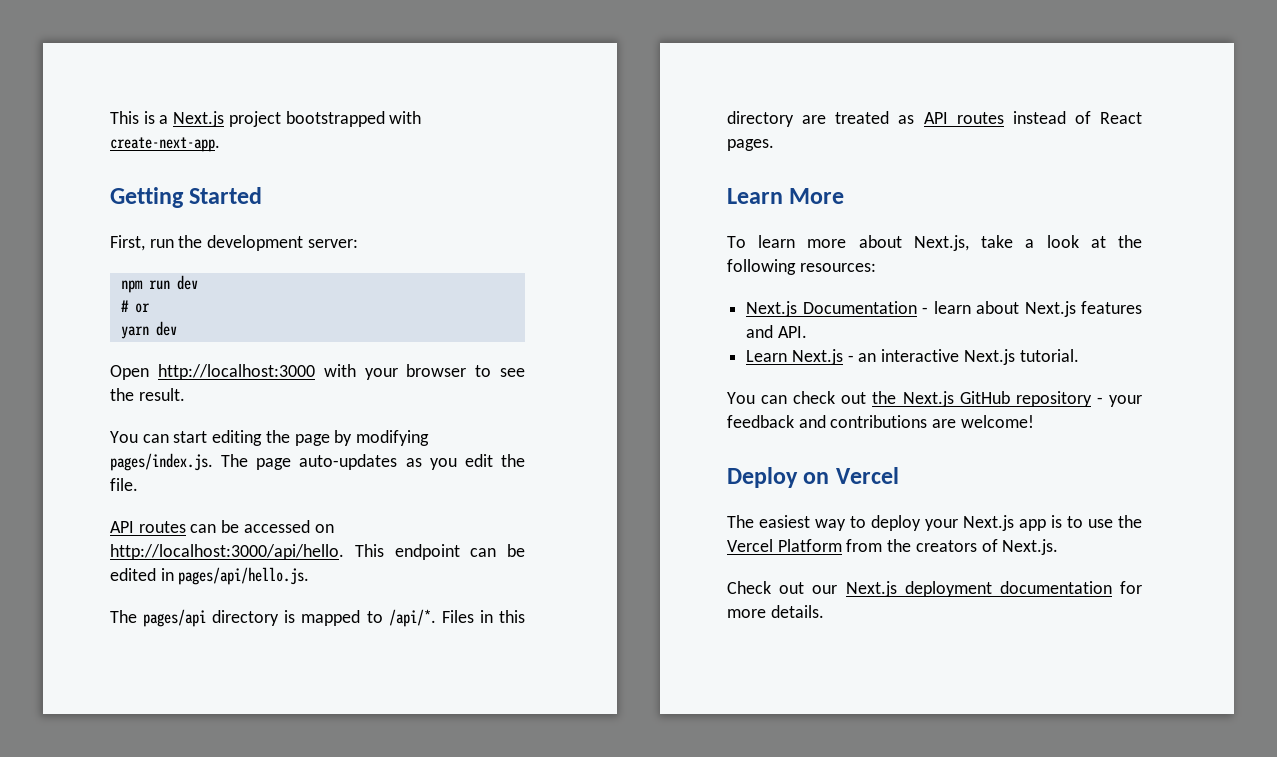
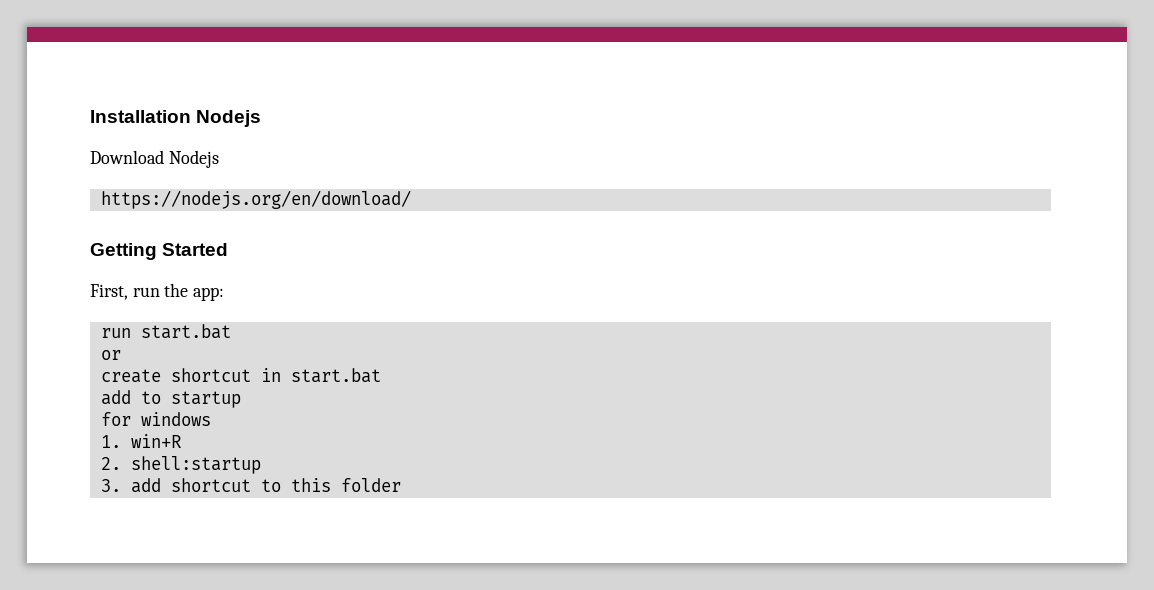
- This is a Next.js project bootstrapped with create-next-app.
+ Installation Nodejs
+ Download Nodejs
+ https://nodejs.org/en/download/
- First, run the development server:
- npm run dev
- # or
- yarn dev
- Open http://localhost:3000 with your browser to see the result.
- You can start editing the page by modifying pages/index.js. The page auto-updates as you edit the file.
- API routes can be accessed on http://localhost:3000/api/hello. This endpoint can be edited in pages/api/hello.js.
- The pages/api directory is mapped to /api/*. Files in this directory are treated as API routes instead of React pages.
- Learn More
- To learn more about Next.js, take a look at the following resources:
- Next.js Documentation - learn about Next.js features and API.
- Learn Next.js - an interactive Next.js tutorial.
- You can check out the Next.js GitHub repository - your feedback and contributions are welcome!
- Deploy on Vercel
- The easiest way to deploy your Next.js app is to use the Vercel Platform from the creators of Next.js.
- Check out our Next.js deployment documentation for more details.
+ First, run the app:
+ run start.bat
+ or
+ create shortcut in start.bat
+ add to startup
+ for windows
+ 1. win+R
+ 2. shell:startup
+ 3. add shortcut to this folder

